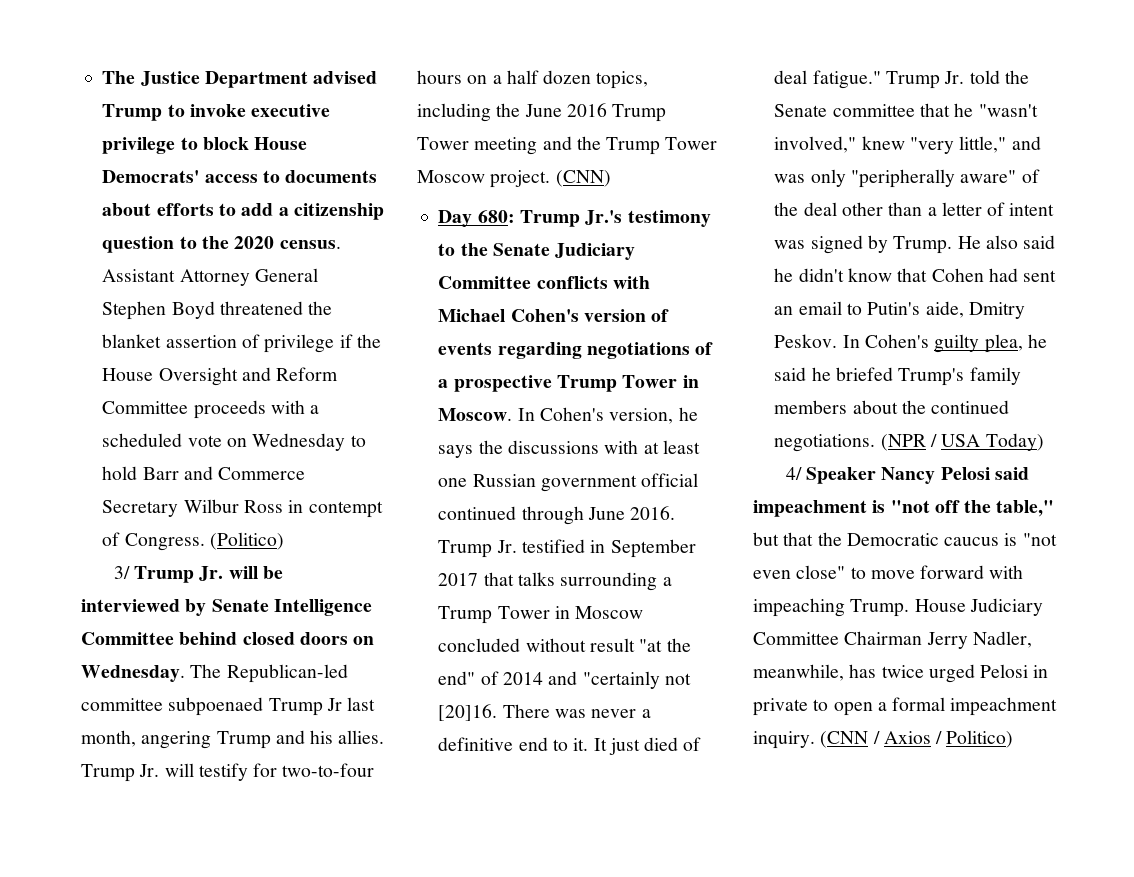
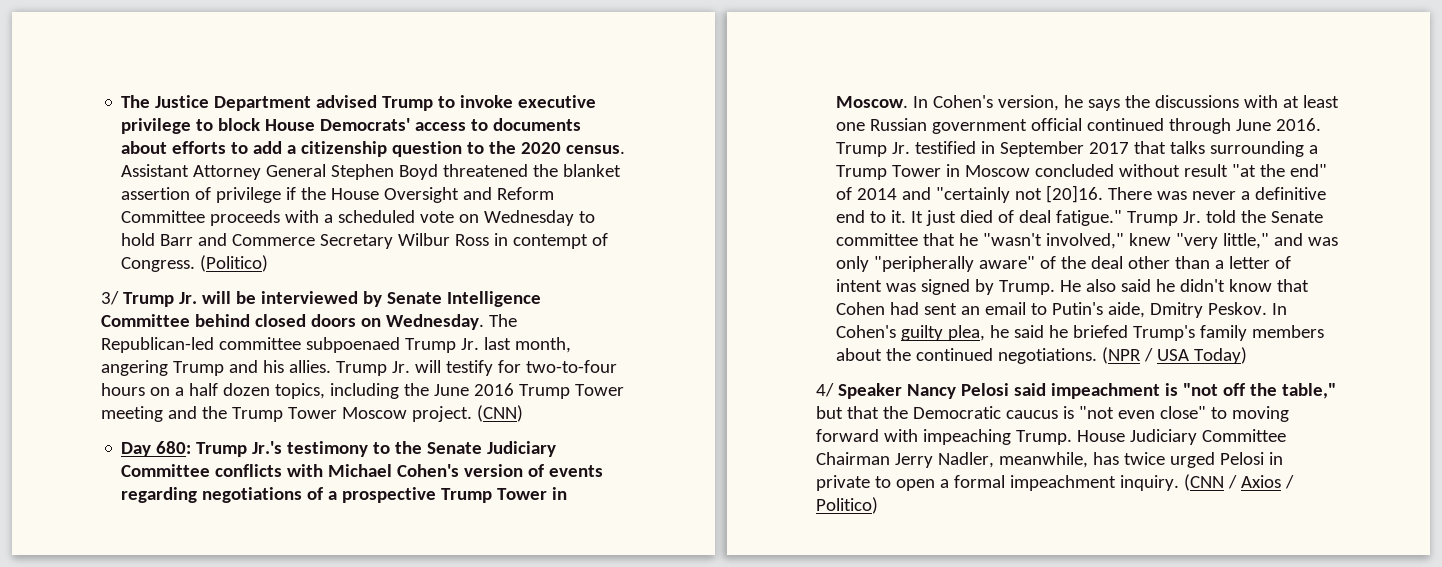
- The Republican-led committee subpoenaed Trump Jr last month, angering Trump and his allies.
+ The Republican-led committee subpoenaed Trump Jr. last month, angering Trump and his allies.
- 4/ Speaker Nancy Pelosi said impeachment is "not off the table," but that the Democratic caucus is "not even close" to move forward with impeaching Trump.
+ 4/ Speaker Nancy Pelosi said impeachment is "not off the table," but that the Democratic caucus is "not even close" to moving forward with impeaching Trump.

